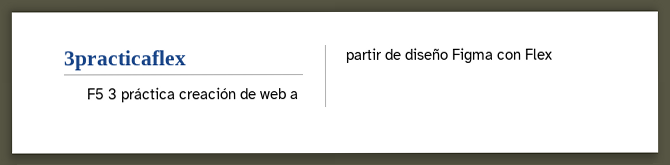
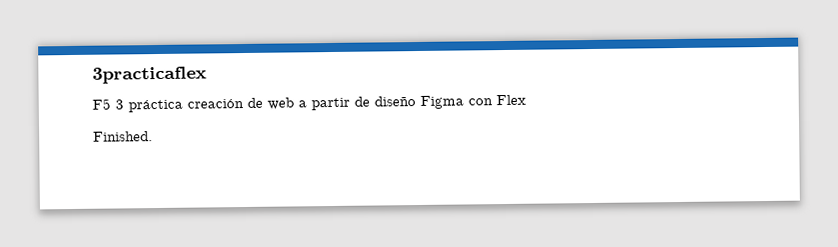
+ Finished.

